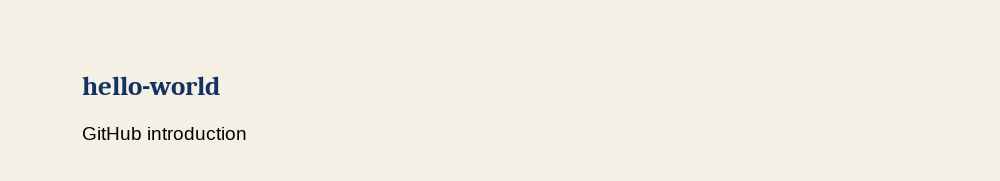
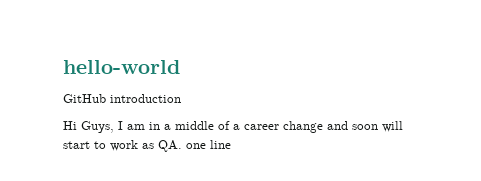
+ Hi Guys, I am in a middle of a career change and soon will start to work as QA. one line

